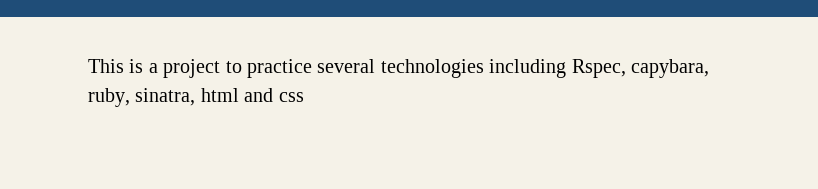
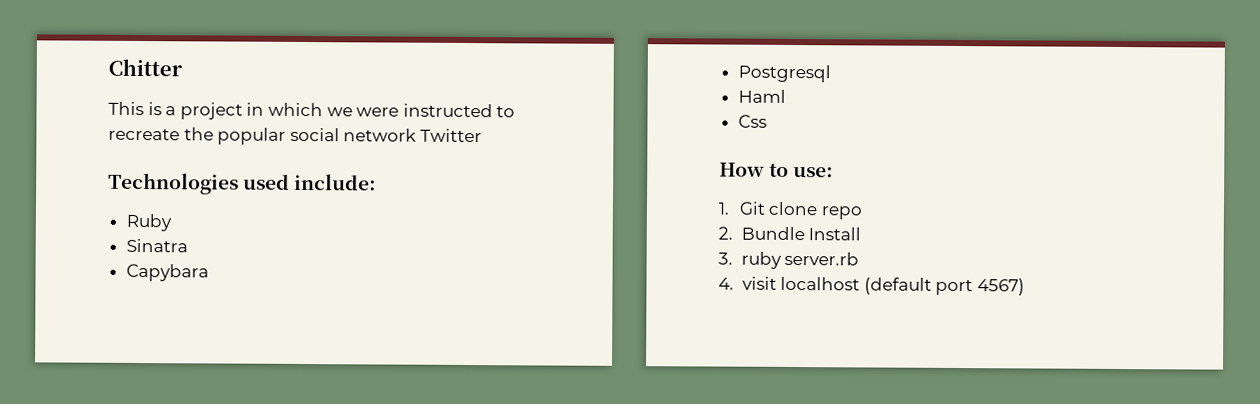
+ Chitter
- This is a project to practice several technologies including Rspec, capybara, ruby, sinatra, html and css
+ This is a project in which we were instructed to recreate the popular social network Twitter
+ Technologies used include:
+ Ruby
+ Sinatra
+ Capybara
+ Postgresql
+ Haml
+ Css
+ How to use:
+ 1. Git clone repo
+ 2. Bundle Install
+ 3. ruby server.rb
+ 4. visit localhost (default port 4567)

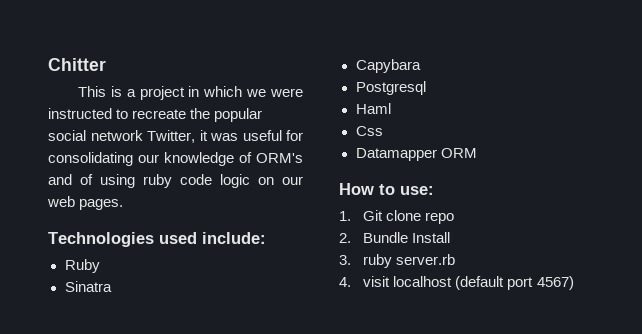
- This is a project in which we were instructed to recreate the popular social network Twitter
+ This is a project in which we were instructed to recreate the popular social network Twitter, it was useful for consolidating our knowledge of ORM's and of using ruby code logic on our web pages.
+ Datamapper ORM

